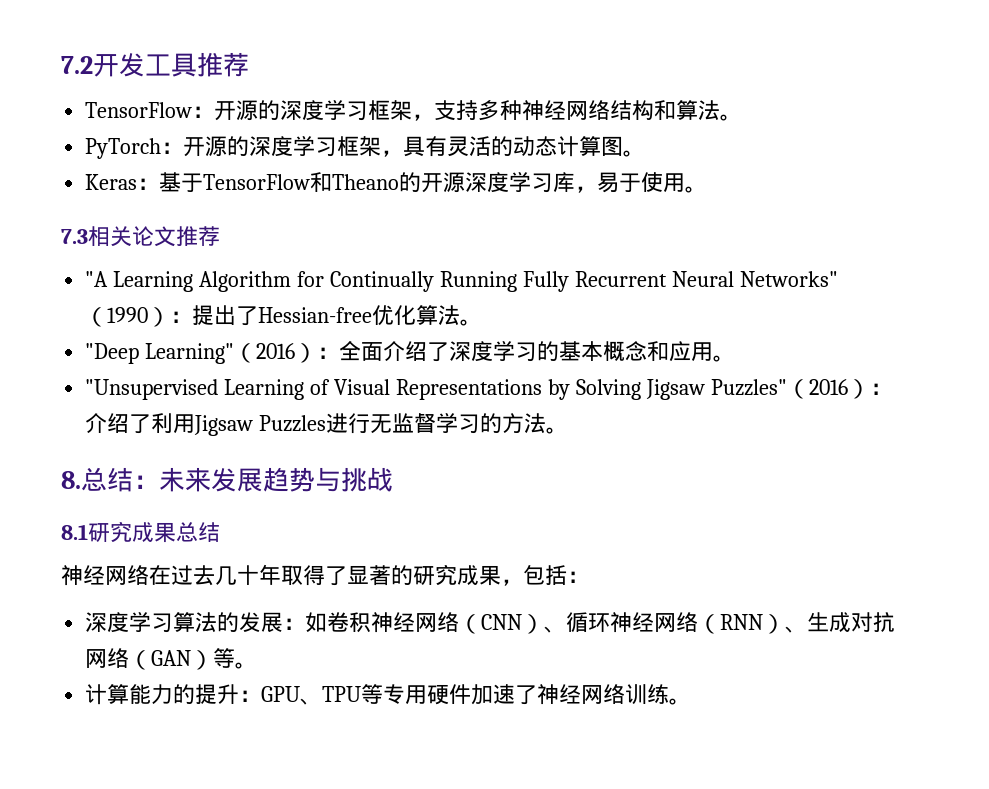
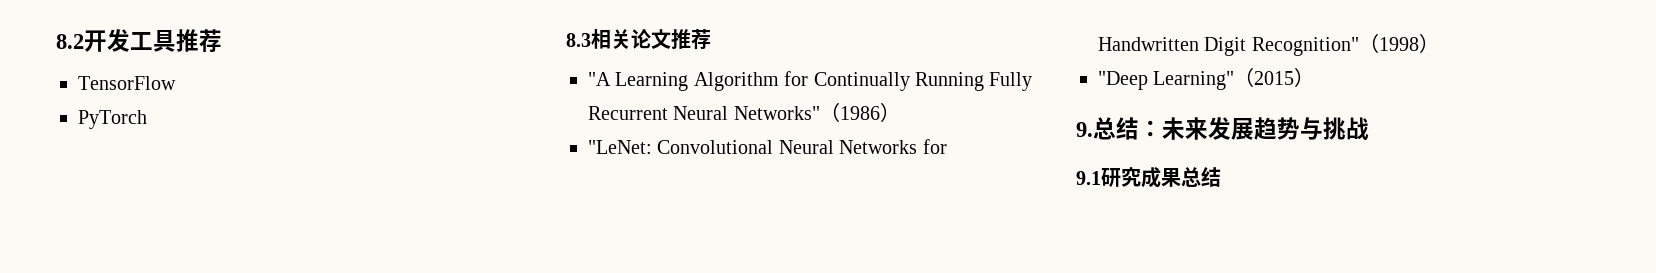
- 7.2开发工具推荐
+ 8.2开发工具推荐
- TensorFlow：开源的深度学习框架，支持多种神经网络结构和算法。
- PyTorch：开源的深度学习框架，具有灵活的动态计算图。
- Keras：基于TensorFlow和Theano的开源深度学习库，易于使用。
- 7.3相关论文推荐
+ TensorFlow
+ PyTorch
+ 8.3相关论文推荐
- "A Learning Algorithm for Continually Running Fully Recurrent Neural Networks"（1990）：提出了Hessian-free优化算法。
+ "A Learning Algorithm for Continually Running Fully Recurrent Neural Networks"（1986）
+ "LeNet: Convolutional Neural Networks for Handwritten Digit Recognition"（1998）
- "Deep Learning"（2016）：全面介绍了深度学习的基本概念和应用。
- "Unsupervised Learning of Visual Representations by Solving Jigsaw Puzzles"（2016）：介绍了利用Jigsaw Puzzles进行无监督学习的方法。
- 8.总结：未来发展趋势与挑战
+ "Deep Learning"（2015）
+ 9.总结：未来发展趋势与挑战
- 8.1研究成果总结
+ 9.1研究成果总结
- 神经网络在过去几十年取得了显著的研究成果，包括：
- 深度学习算法的发展：如卷积神经网络（CNN）、循环神经网络（RNN）、生成对抗网络（GAN）等。
- 计算能力的提升：GPU、TPU等专用硬件加速了神经网络训练。

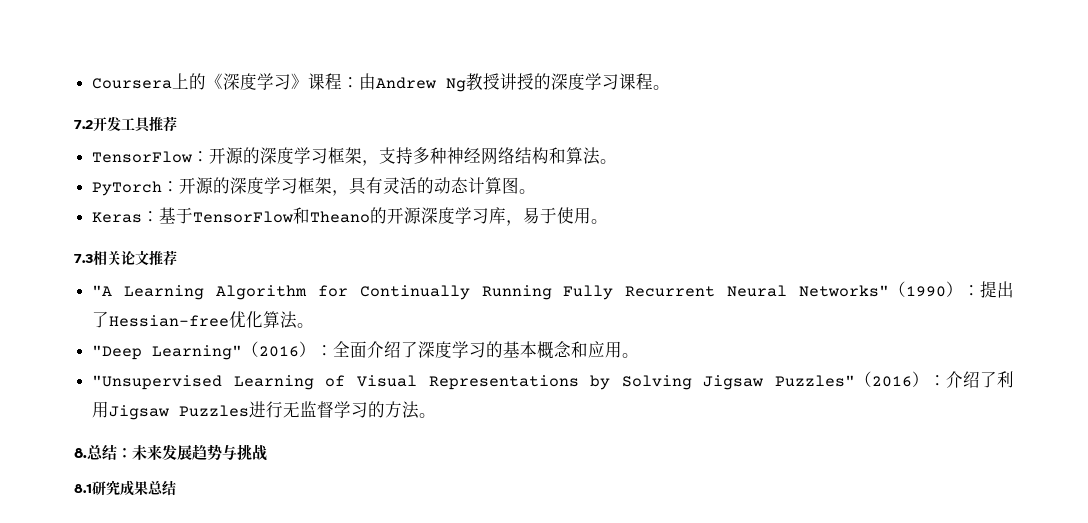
- 8.2开发工具推荐
- TensorFlow
- PyTorch
- 8.3相关论文推荐
+ Coursera上的《深度学习》课程：由Andrew Ng教授讲授的深度学习课程。
+ 7.2开发工具推荐
+ TensorFlow：开源的深度学习框架，支持多种神经网络结构和算法。
+ PyTorch：开源的深度学习框架，具有灵活的动态计算图。
+ Keras：基于TensorFlow和Theano的开源深度学习库，易于使用。
+ 7.3相关论文推荐
- "A Learning Algorithm for Continually Running Fully Recurrent Neural Networks"（1986）
- "LeNet: Convolutional Neural Networks for Handwritten Digit Recognition"（1998）
+ "A Learning Algorithm for Continually Running Fully Recurrent Neural Networks"（1990）：提出了Hessian-free优化算法。
- "Deep Learning"（2015）
- 9.总结：未来发展趋势与挑战
+ "Deep Learning"（2016）：全面介绍了深度学习的基本概念和应用。
+ "Unsupervised Learning of Visual Representations by Solving Jigsaw Puzzles"（2016）：介绍了利用Jigsaw Puzzles进行无监督学习的方法。
+ 8.总结：未来发展趋势与挑战
- 9.1研究成果总结
+ 8.1研究成果总结

